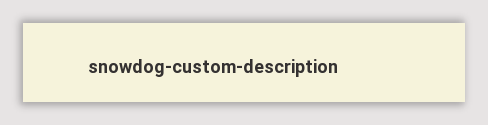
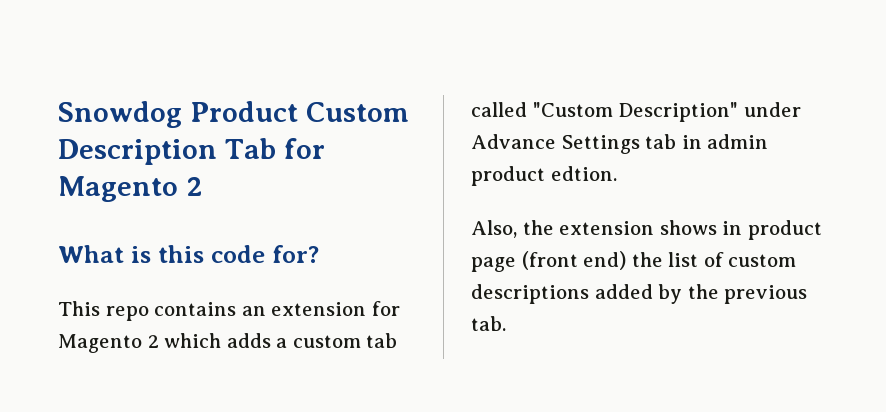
- snowdog-custom-description
+ Snowdog Product Custom Description Tab for Magento 2
+ What is this code for?
+ This repo contains an extension for Magento 2 which adds a custom tab called "Custom Description" under Advance Settings tab in admin product edtion.
+ Also, the extension shows in product page (front end) the list of custom descriptions added by the previous tab.

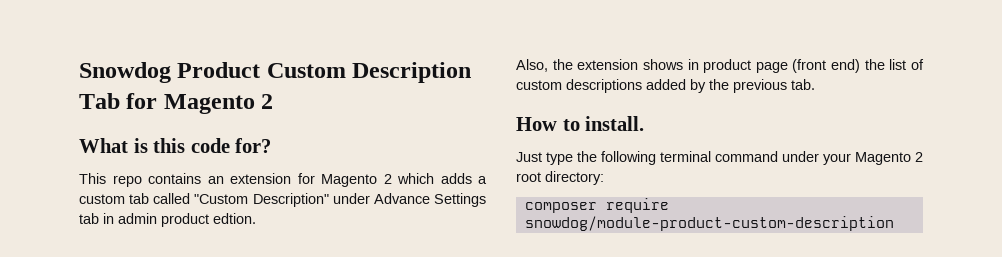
+ How to install.
+ Just type the following terminal command under your Magento 2 root directory:
+ composer require snowdog/module-product-custom-description

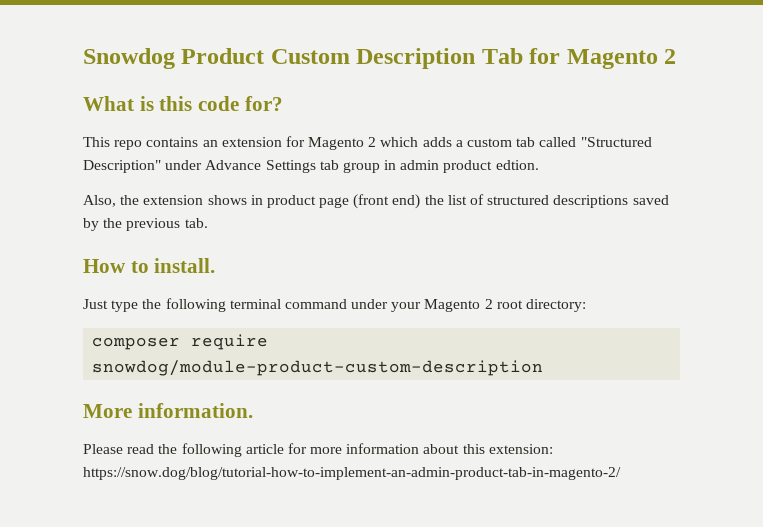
- This repo contains an extension for Magento 2 which adds a custom tab called "Custom Description" under Advance Settings tab in admin product edtion.
+ This repo contains an extension for Magento 2 which adds a custom tab called "Structured Description" under Advance Settings tab group in admin product edtion.
- Also, the extension shows in product page (front end) the list of custom descriptions added by the previous tab.
+ Also, the extension shows in product page (front end) the list of structured descriptions saved by the previous tab.
+ More information.
+ Please read the following article for more information about this extension: https://snow.dog/blog/tutorial-how-to-implement-an-admin-product-tab-in-magento-2/

